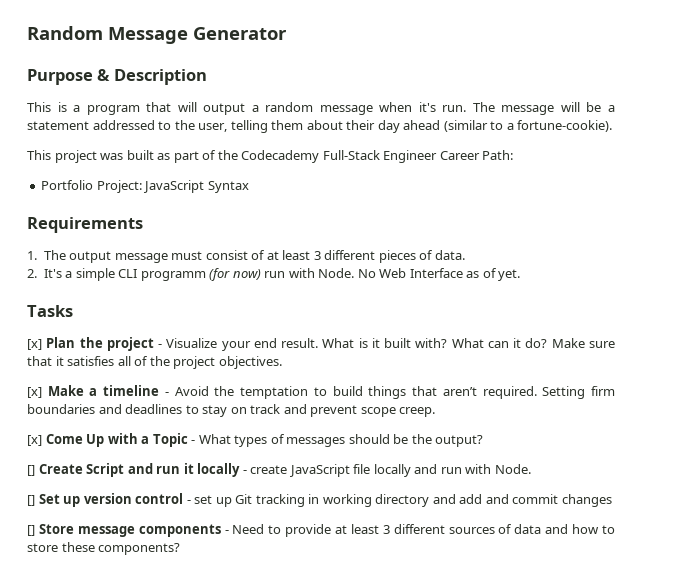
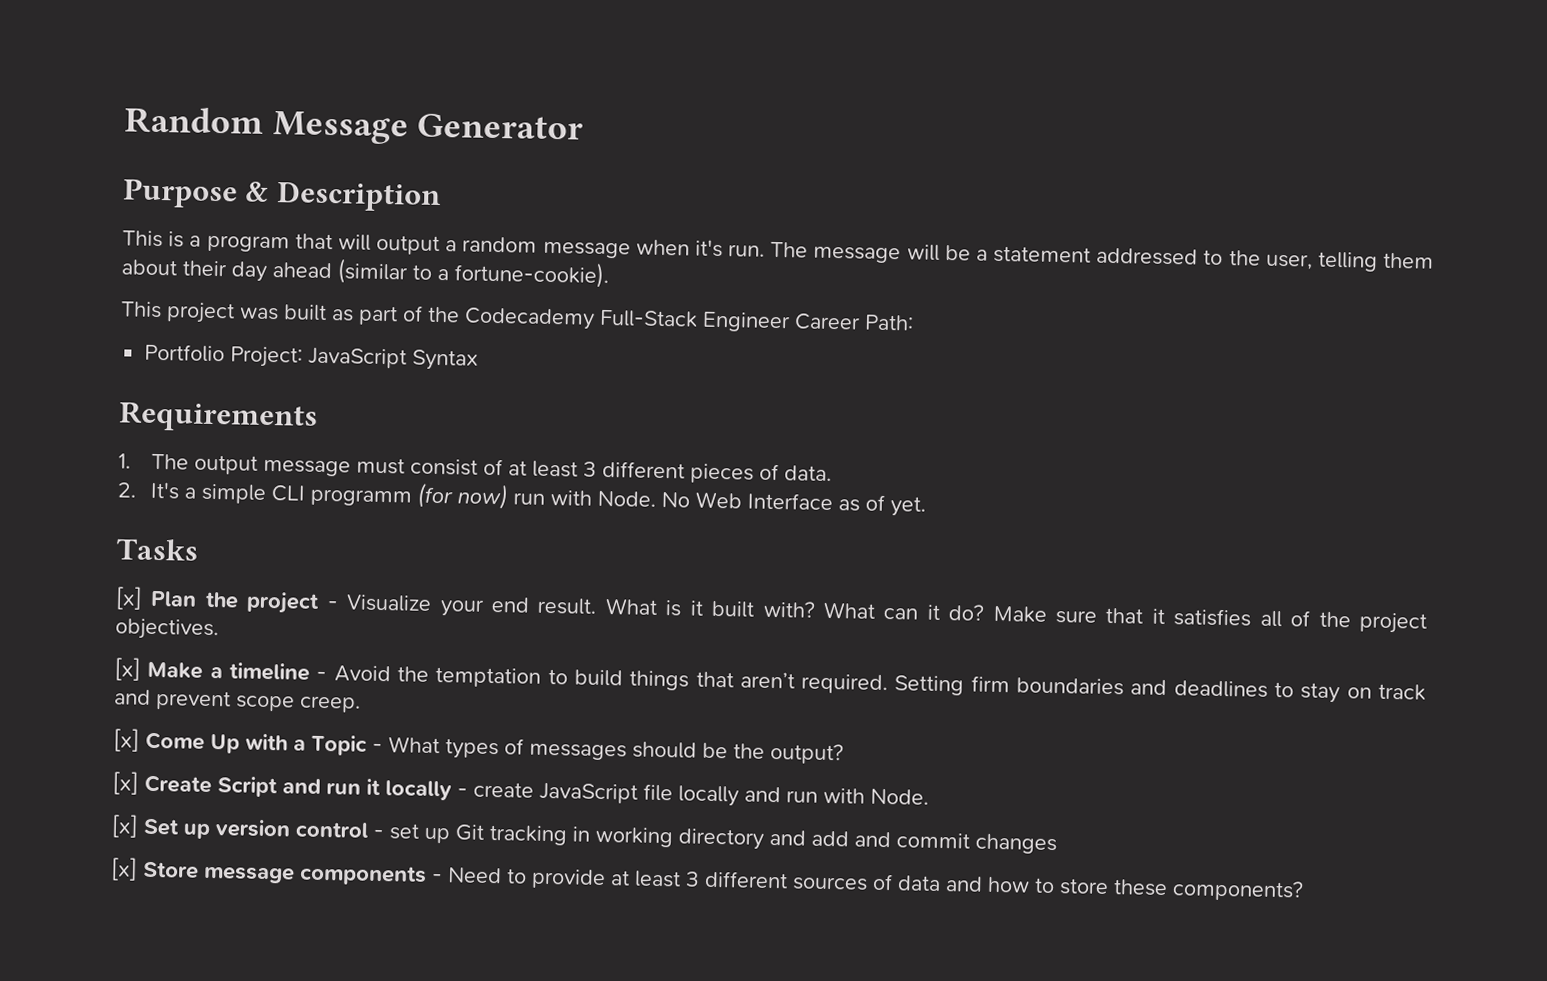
- [] Create Script and run it locally - create JavaScript file locally and run with Node.
+ [x] Create Script and run it locally - create JavaScript file locally and run with Node.
- [] Set up version control - set up Git tracking in working directory and add and commit changes
+ [x] Set up version control - set up Git tracking in working directory and add and commit changes
- [] Store message components - Need to provide at least 3 different sources of data and how to store these components?
+ [x] Store message components - Need to provide at least 3 different sources of data and how to store these components?

